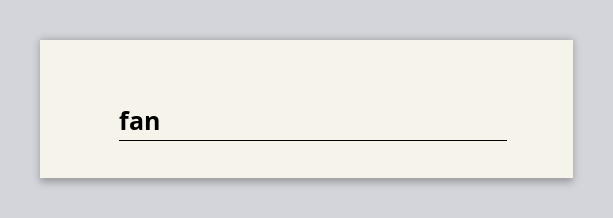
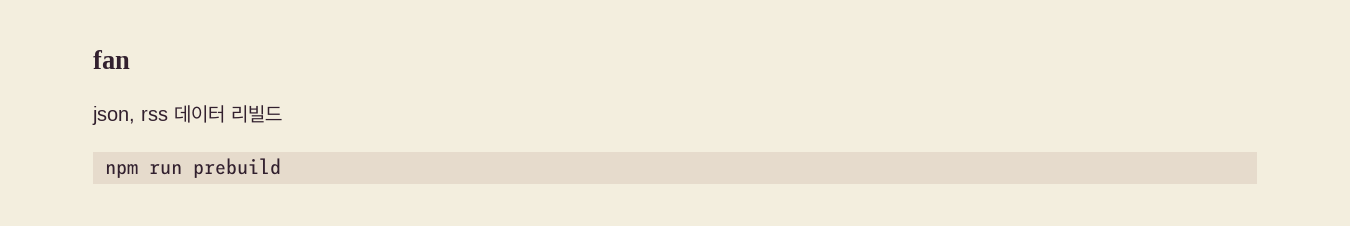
+ json, rss 데이터 리빌드
+ npm run prebuild

